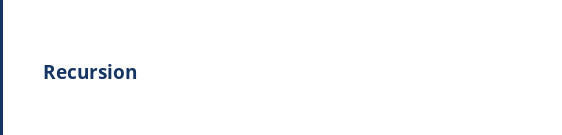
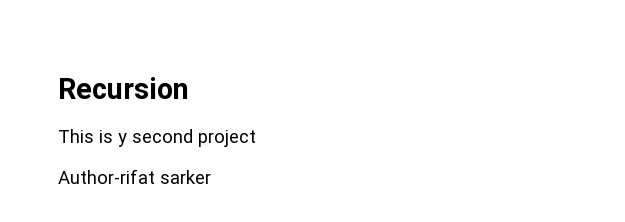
+ This is y second project
+ Author-rifat sarker

